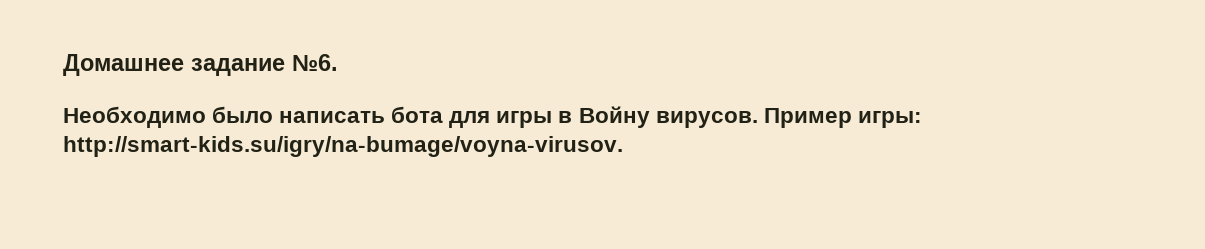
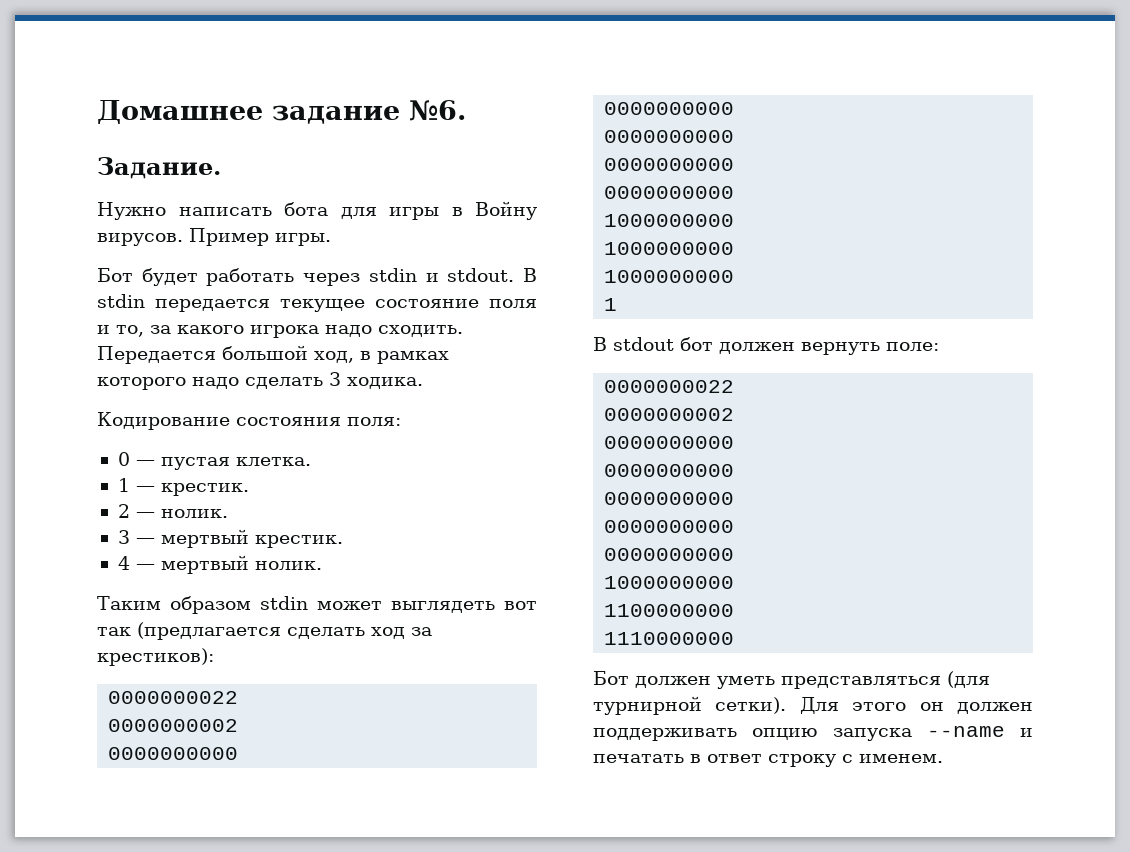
- Необходимо было написать бота для игры в Войну вирусов.
+ Задание.
+ Нужно написать бота для игры в Войну вирусов.
- Пример игры: http://smart-kids.su/igry/na-bumage/voyna-virusov.
+ Пример игры.
+ Бот будет работать через stdin и stdout. В stdin передается текущее состояние поля и то, за какого игрока надо сходить. Передается большой ход, в рамках которого надо сделать 3 ходика.
+ Кодирование состояния поля:
+ 0 — пустая клетка.
+ 1 — крестик.
+ 2 — нолик.
+ 3 — мертвый крестик.
+ 4 — мертвый нолик.
+ Таким образом stdin может выглядеть вот так (предлагается сделать ход за крестиков):
+ 0000000022
+ 0000000002
+ 0000000000
+ 0000000000
+ 0000000000
+ 0000000000
+ 0000000000
+ 1000000000
+ 1000000000
+ 1000000000
+ 1
+ В stdout бот должен вернуть поле:
+ 0000000022
+ 0000000002
+ 0000000000
+ 0000000000
+ 0000000000
+ 0000000000
+ 0000000000
+ 1000000000
+ 1100000000
+ 1110000000
+ Бот должен уметь представляться (для турнирной сетки). Для этого он должен поддерживать опцию запуска --name и печатать в ответ строку с именем.

